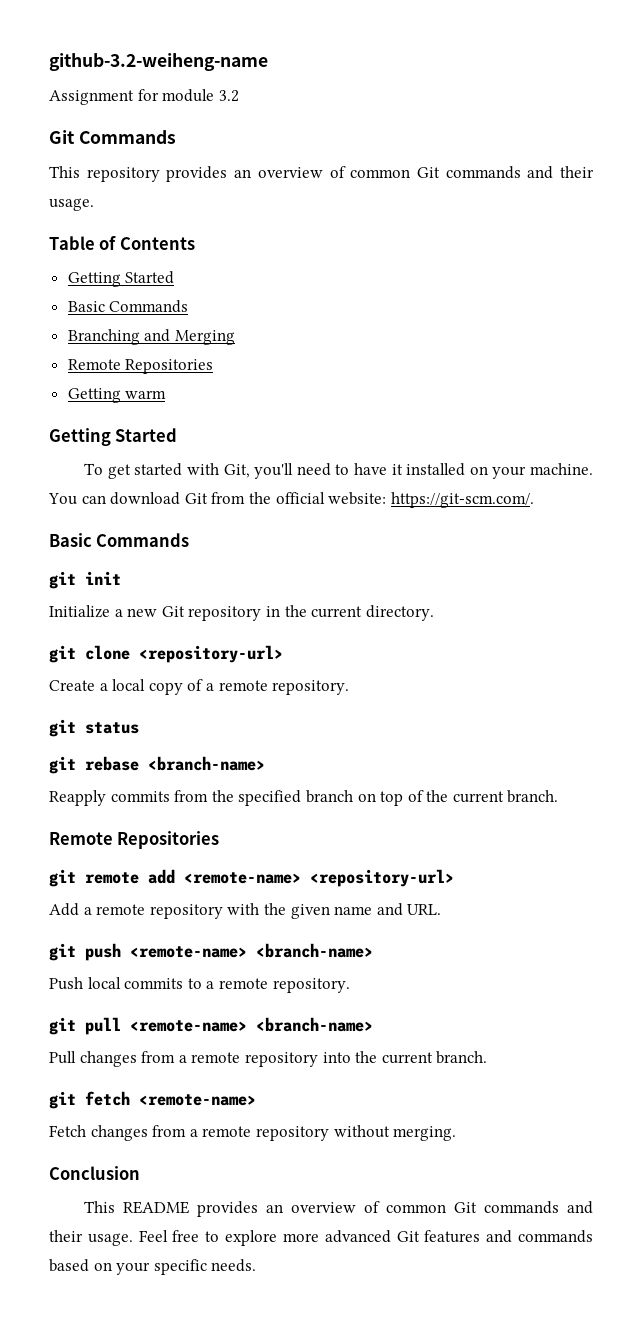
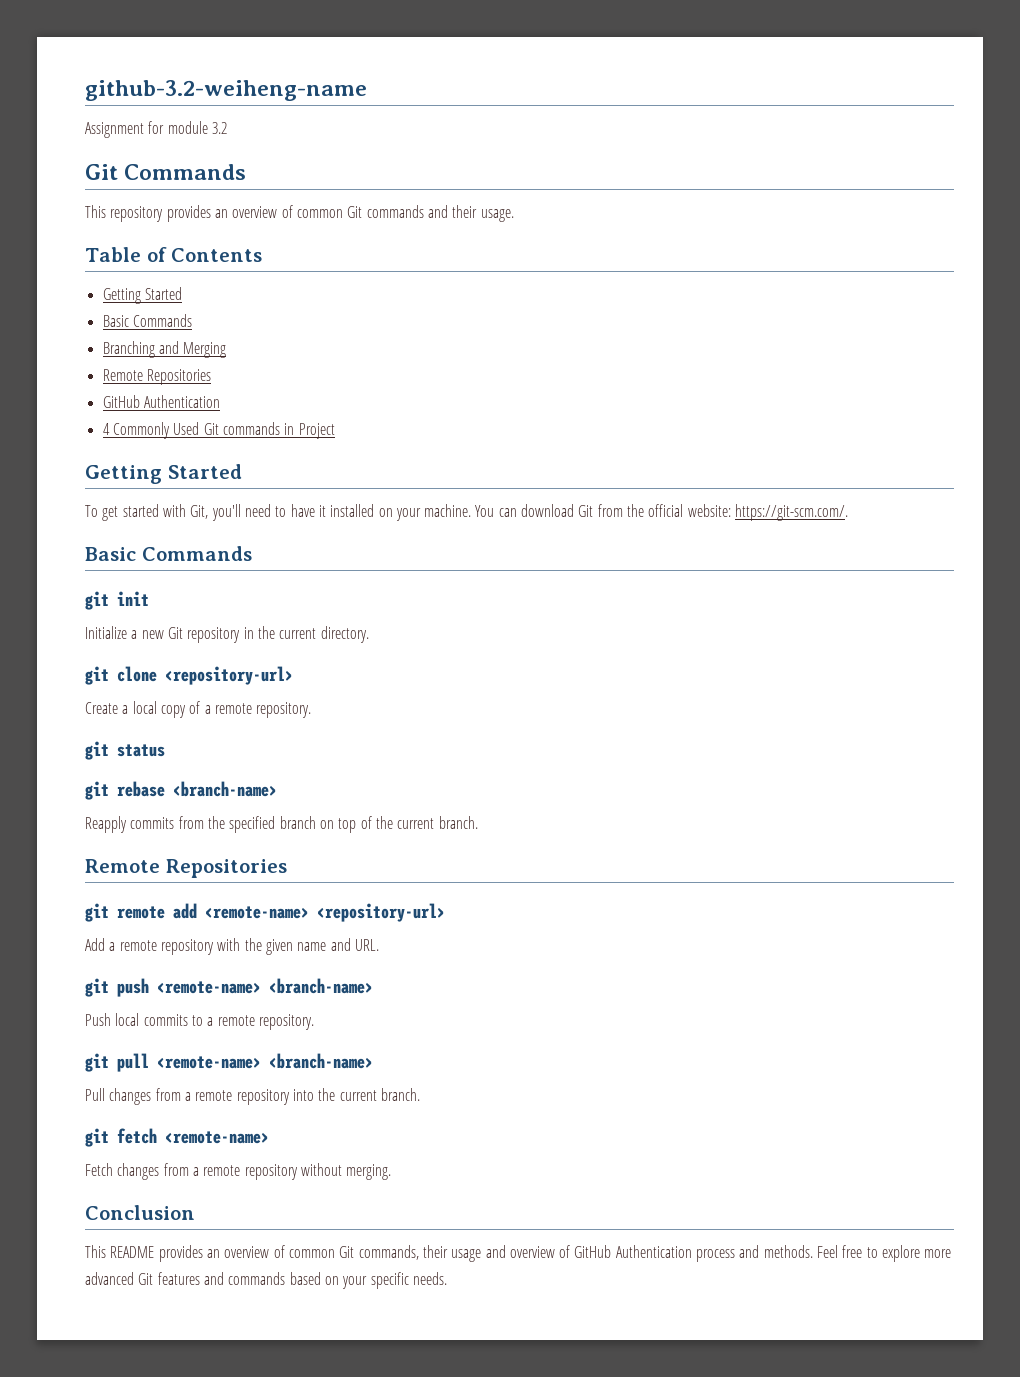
  Branching and Merging
  Remote Repositories
- Getting warm
+ GitHub Authentication
+ 4 Commonly Used Git commands in Project
- This README provides an overview of common Git commands and their usage.
+ This README provides an overview of common Git commands, their usage and overview of GitHub Authentication process and methods.

